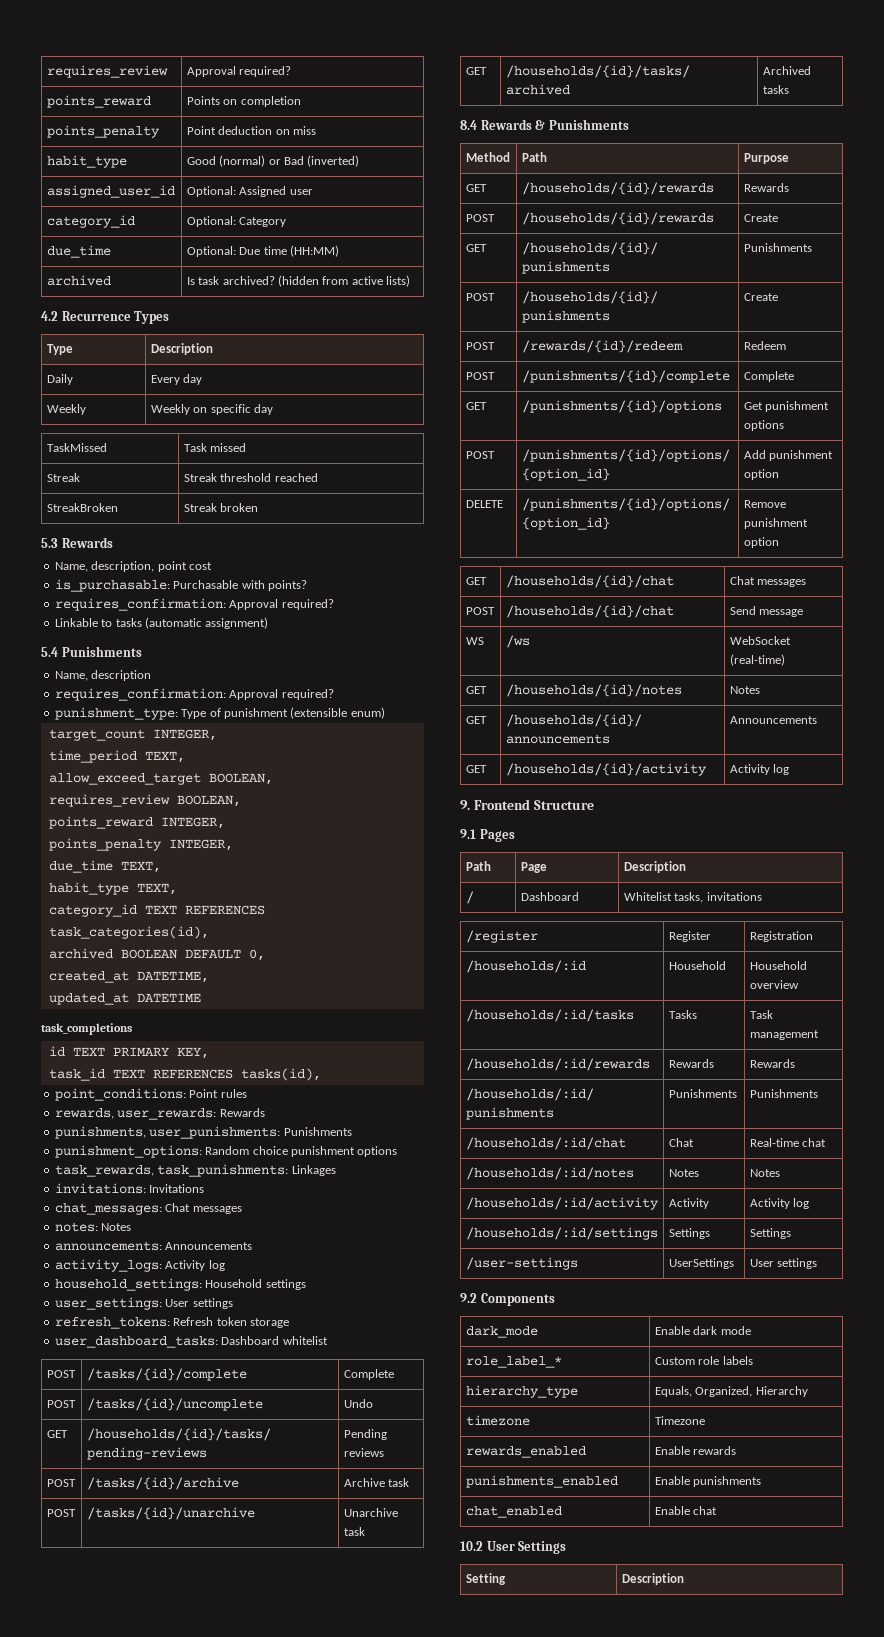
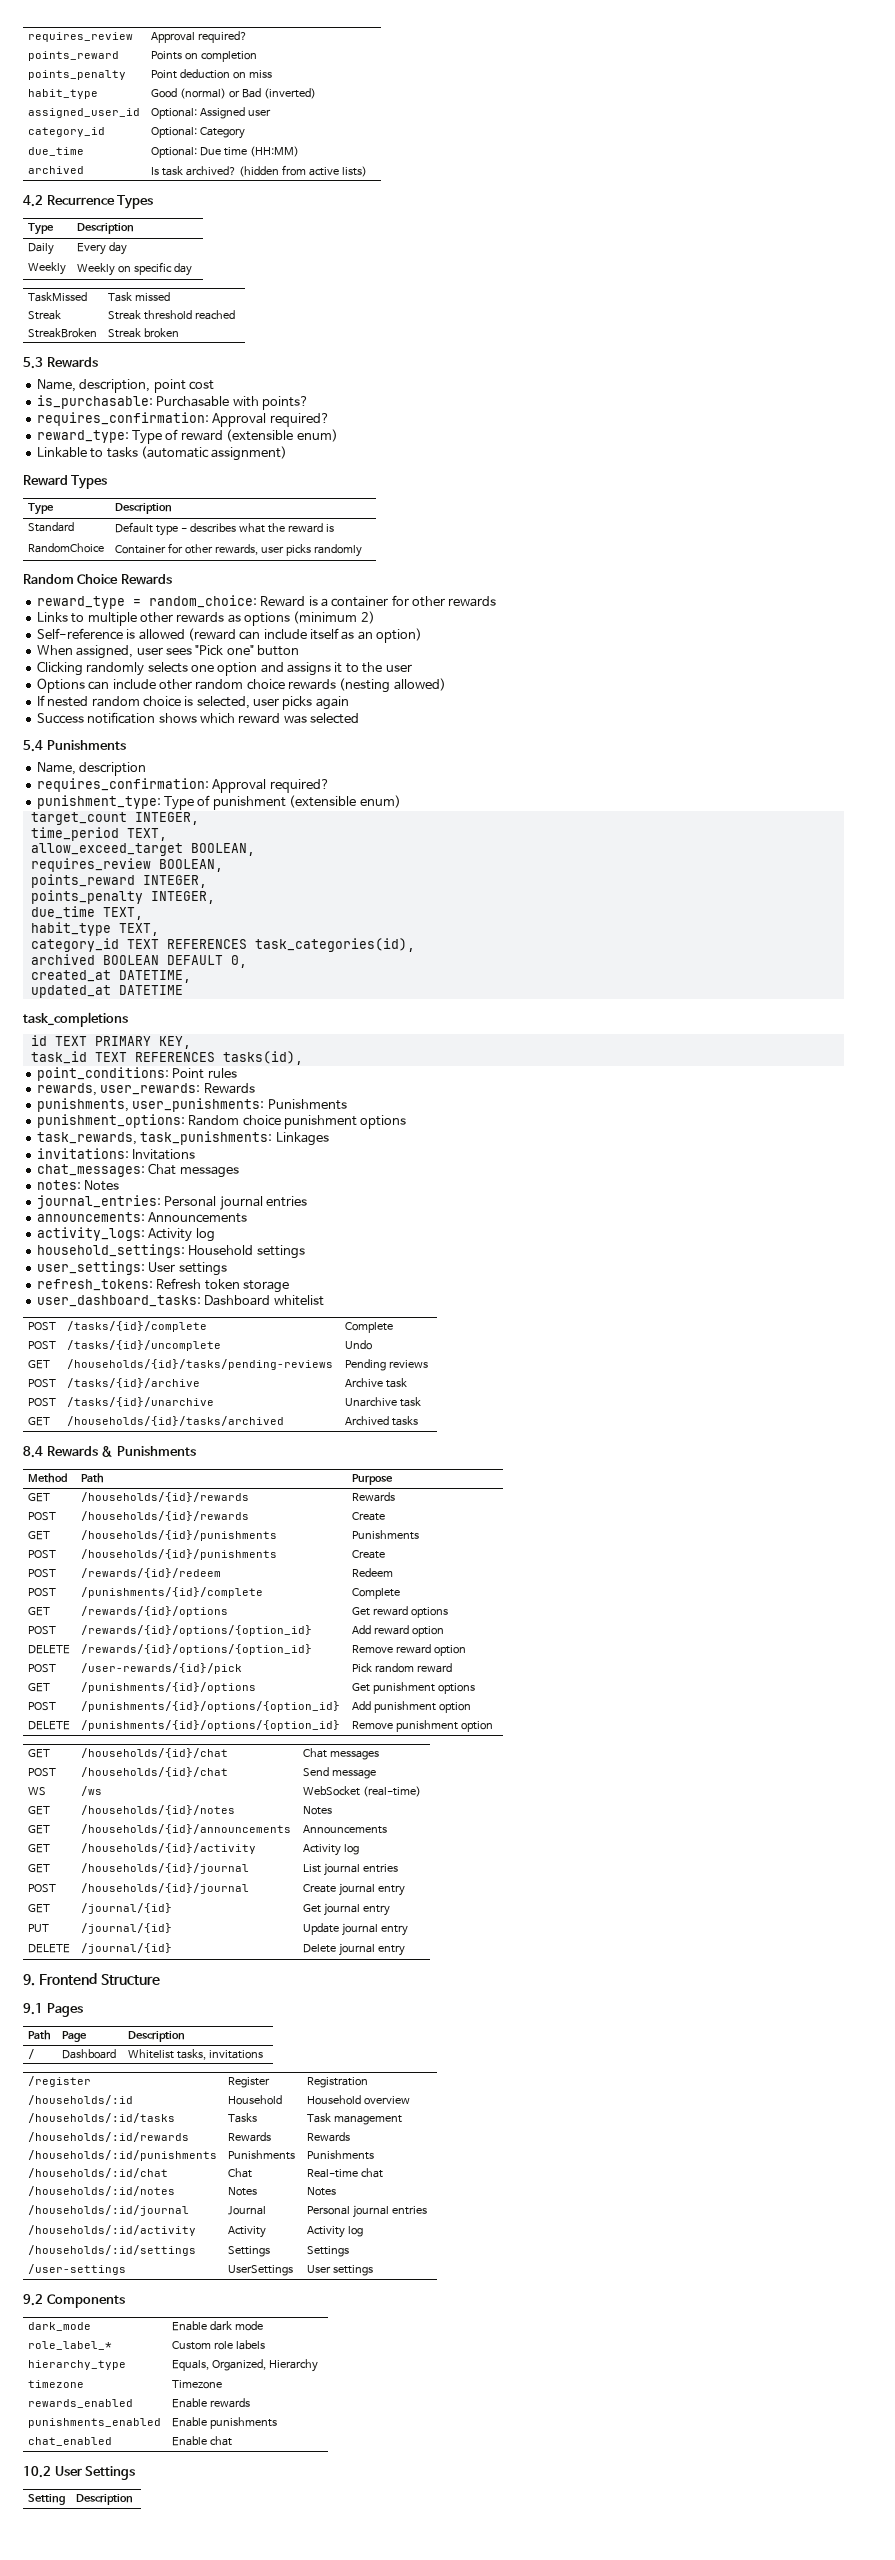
+ reward_type: Type of reward (extensible enum)
+ Reward Types
+ Type | Description
+ Standard | Default type - describes what the reward is
+ RandomChoice | Container for other rewards, user picks randomly
+ Random Choice Rewards
+ reward_type = random_choice: Reward is a container for other rewards
+ Links to multiple other rewards as options (minimum 2)
+ Self-reference is allowed (reward can include itself as an option)
+ When assigned, user sees "Pick one" button
+ Clicking randomly selects one option and assigns it to the user
+ Options can include other random choice rewards (nesting allowed)
+ If nested random choice is selected, user picks again
+ Success notification shows which reward was selected
+ journal_entries: Personal journal entries
+ GET | /rewards/{id}/options | Get reward options
+ POST | /rewards/{id}/options/{option_id} | Add reward option
+ DELETE | /rewards/{id}/options/{option_id} | Remove reward option
+ POST | /user-rewards/{id}/pick | Pick random reward
+ GET | /households/{id}/journal | List journal entries
+ POST | /households/{id}/journal | Create journal entry
+ GET | /journal/{id} | Get journal entry
+ PUT | /journal/{id} | Update journal entry
+ DELETE | /journal/{id} | Delete journal entry
+ /households/:id/journal | Journal | Personal journal entries

